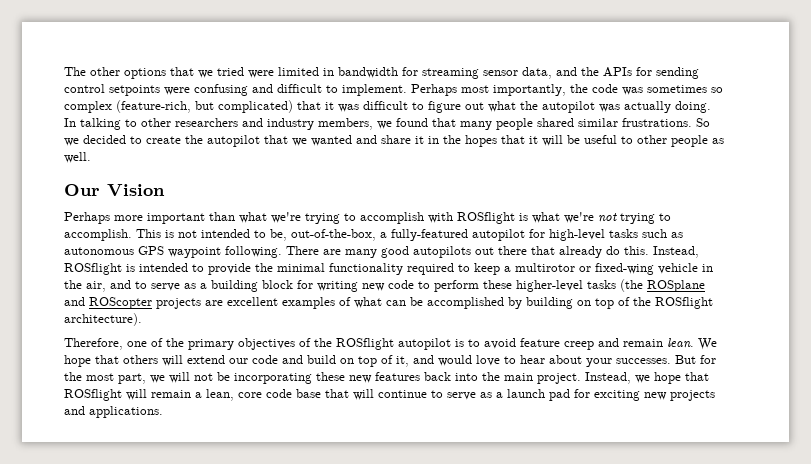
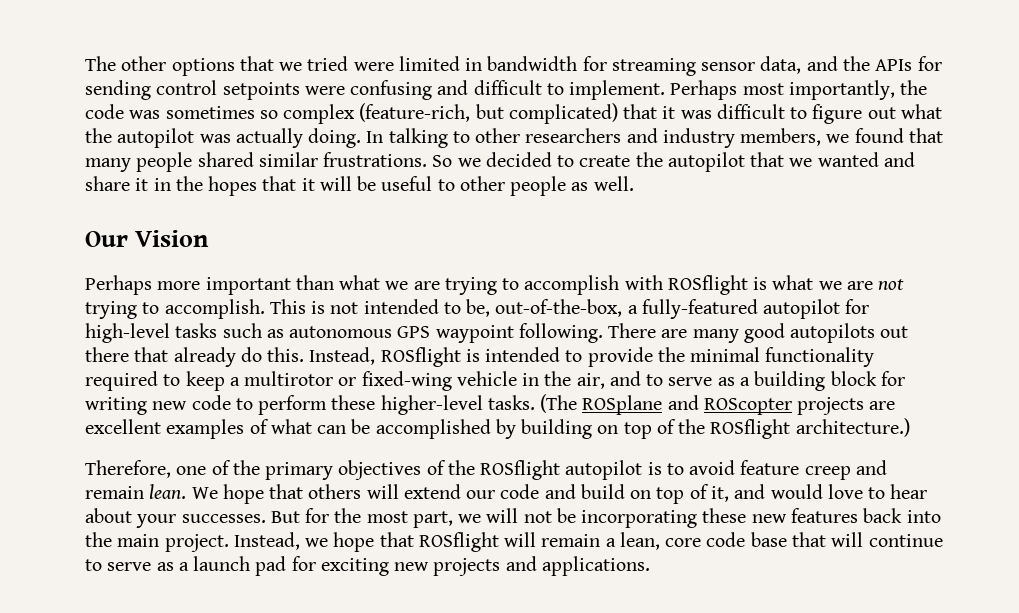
- Perhaps more important than what we're trying to accomplish with ROSflight is what we're not trying to accomplish.
+ Perhaps more important than what we are trying to accomplish with ROSflight is what we are not trying to accomplish.
- Instead, ROSflight is intended to provide the minimal functionality required to keep a multirotor or fixed-wing vehicle in the air, and to serve as a building block for writing new code to perform these higher-level tasks (the ROSplane and ROScopter projects are excellent examples of what can be accomplished by building on top of the ROSflight architecture).
+ Instead, ROSflight is intended to provide the minimal functionality required to keep a multirotor or fixed-wing vehicle in the air, and to serve as a building block for writing new code to perform these higher-level tasks. (The ROSplane and ROScopter projects are excellent examples of what can be accomplished by building on top of the ROSflight architecture.)

